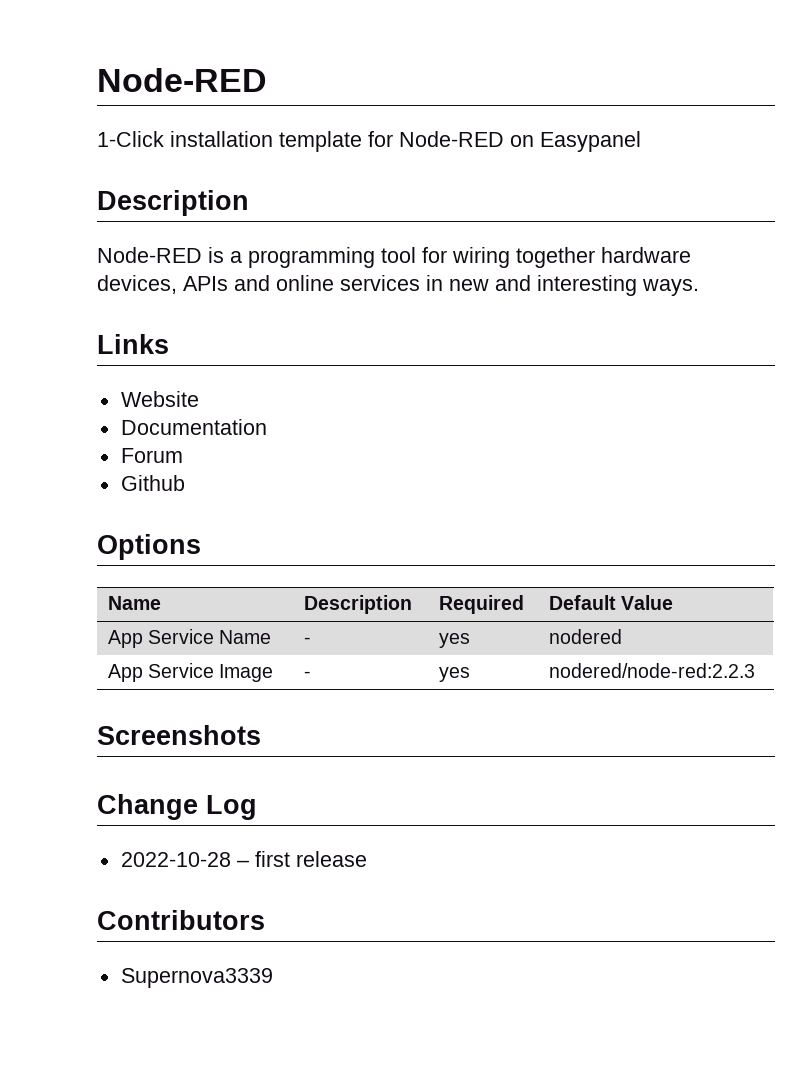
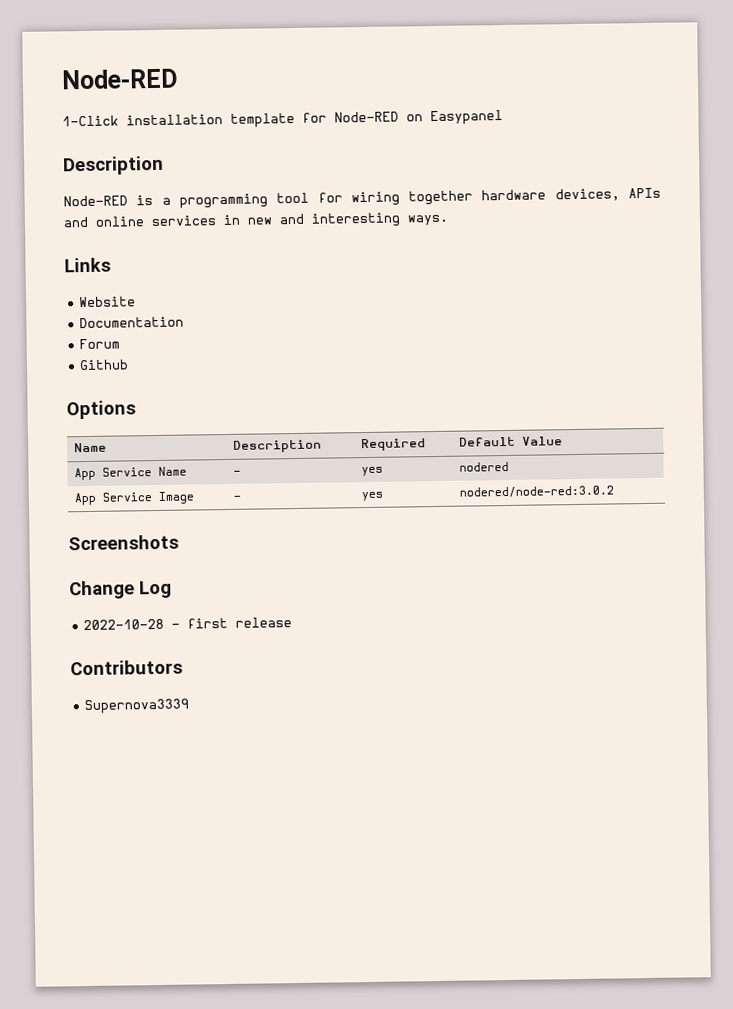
- App Service Image | - | yes | nodered/node-red:2.2.3
+ App Service Image | - | yes | nodered/node-red:3.0.2

